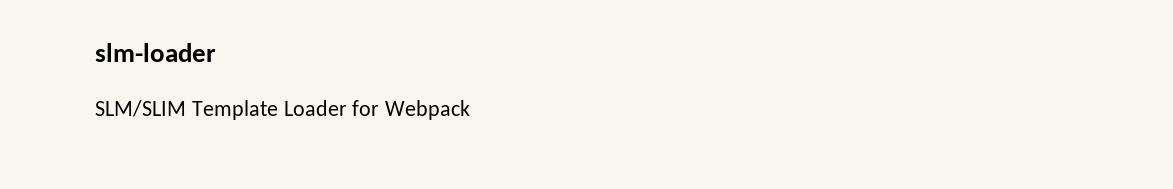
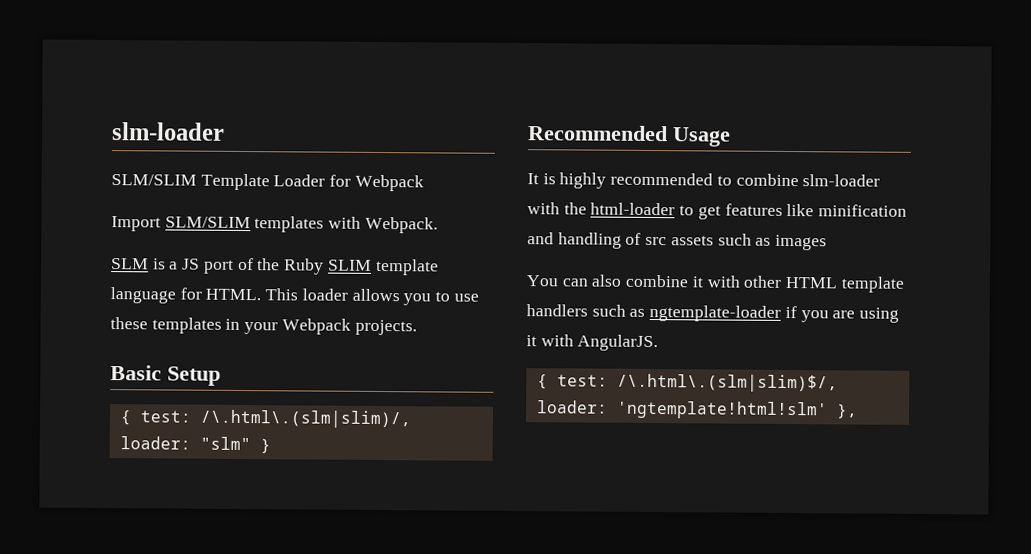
+ Import SLM/SLIM templates with Webpack.
+ SLM is a JS port of the Ruby SLIM template language for HTML. This loader allows you to use these templates in your Webpack projects.
+ Basic Setup
+ { test: /\.html\.(slm|slim)/, loader: "slm" }
+ Recommended Usage
+ It is highly recommended to combine slm-loader with the html-loader to get features like minification and handling of src assets such as images
+ You can also combine it with other HTML template handlers such as ngtemplate-loader if you are using it with AngularJS.
+ { test: /\.html\.(slm|slim)$/, loader: 'ngtemplate!html!slm' },

